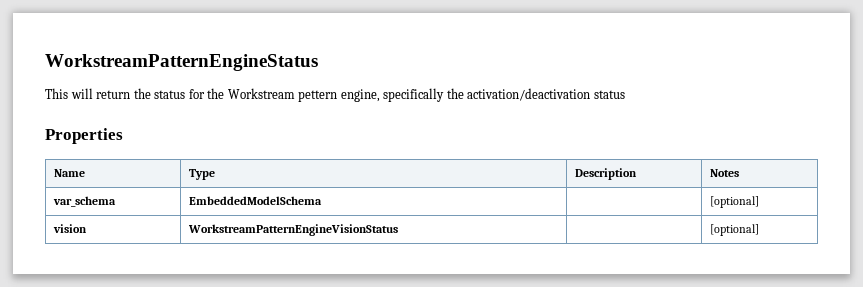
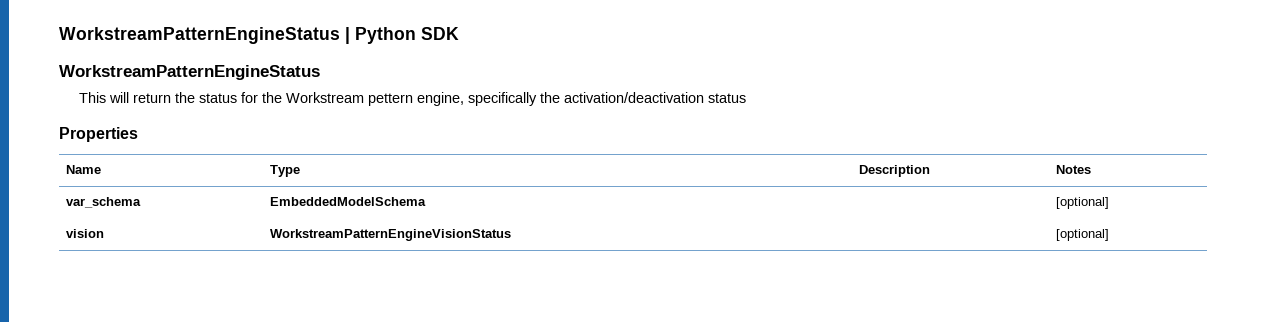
+ WorkstreamPatternEngineStatus | Python SDK

